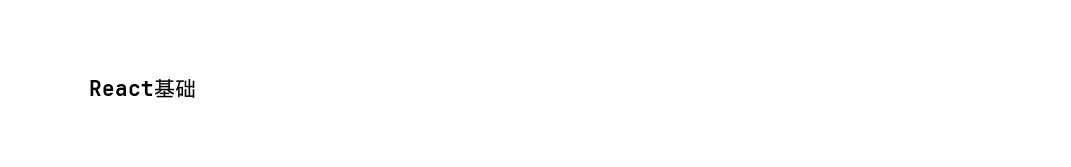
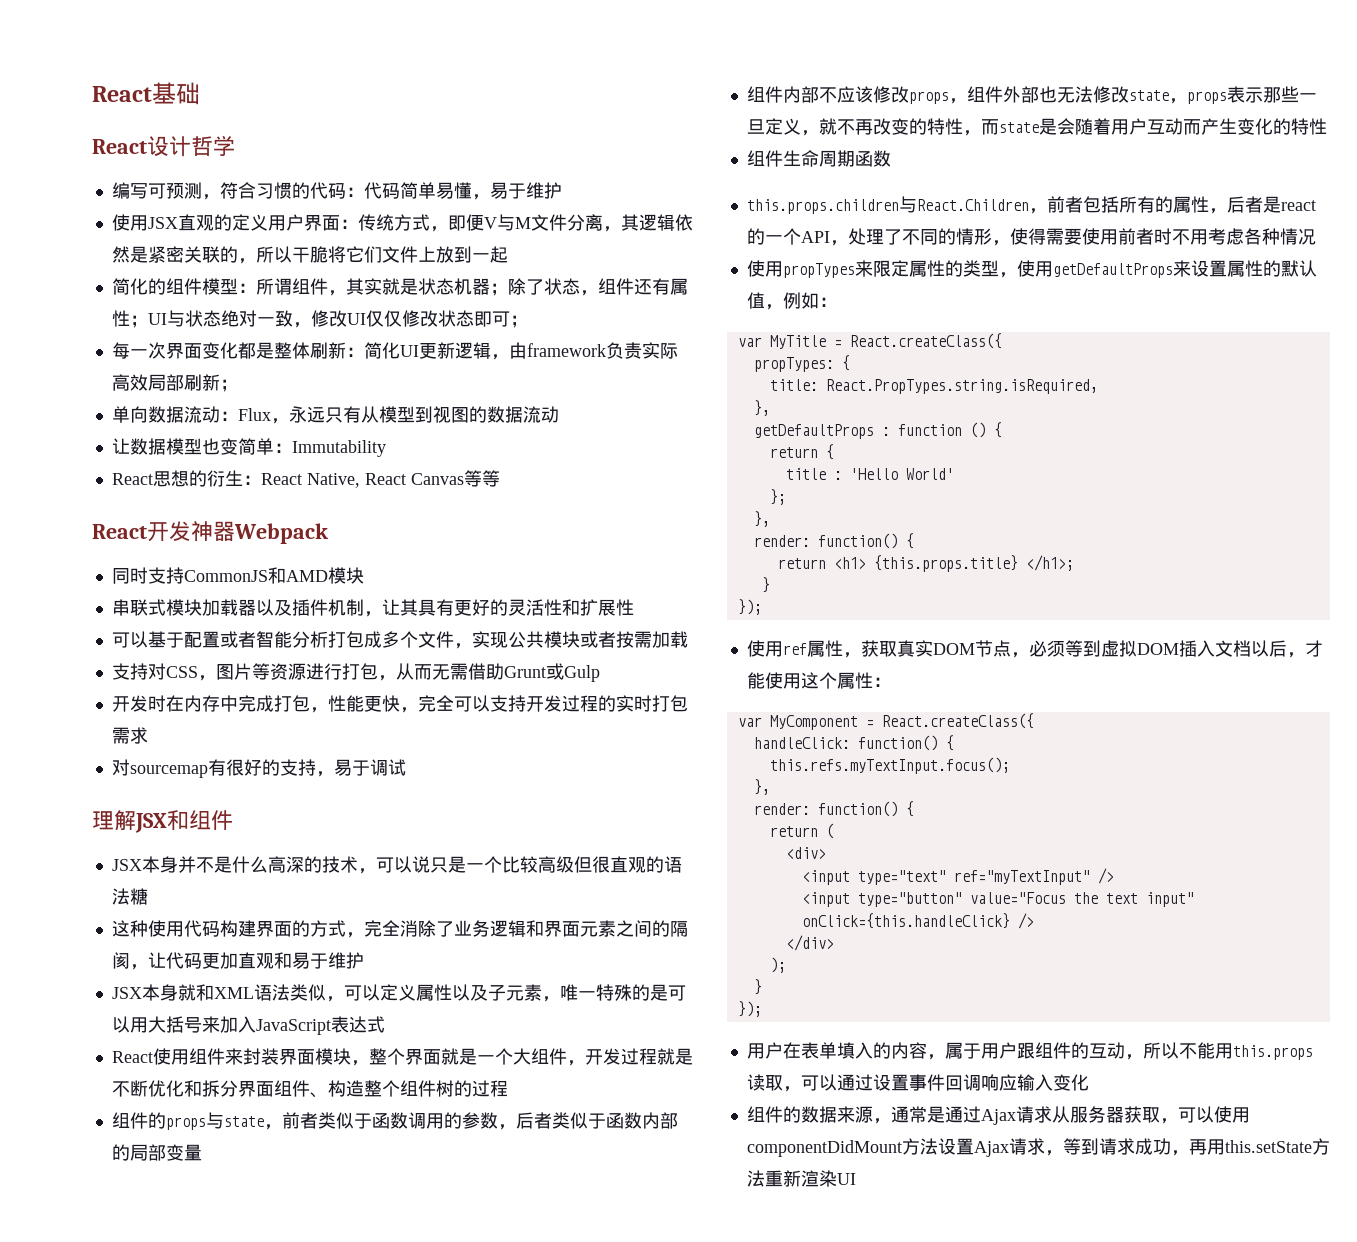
+ React设计哲学
+ 编写可预测，符合习惯的代码：代码简单易懂，易于维护
+ 使用JSX直观的定义用户界面：传统方式，即便V与M文件分离，其逻辑依然是紧密关联的，所以干脆将它们文件上放到一起
+ 简化的组件模型：所谓组件，其实就是状态机器；除了状态，组件还有属性；UI与状态绝对一致，修改UI仅仅修改状态即可；
+ 每一次界面变化都是整体刷新：简化UI更新逻辑，由framework负责实际高效局部刷新；
+ 单向数据流动：Flux，永远只有从模型到视图的数据流动
+ 让数据模型也变简单：Immutability
+ React思想的衍生：React Native, React Canvas等等
+ React开发神器Webpack
+ 同时支持CommonJS和AMD模块
+ 串联式模块加载器以及插件机制，让其具有更好的灵活性和扩展性
+ 可以基于配置或者智能分析打包成多个文件，实现公共模块或者按需加载
+ 支持对CSS，图片等资源进行打包，从而无需借助Grunt或Gulp
+ 开发时在内存中完成打包，性能更快，完全可以支持开发过程的实时打包需求
+ 对sourcemap有很好的支持，易于调试
+ 理解JSX和组件
+ JSX本身并不是什么高深的技术，可以说只是一个比较高级但很直观的语法糖
+ 这种使用代码构建界面的方式，完全消除了业务逻辑和界面元素之间的隔阂，让代码更加直观和易于维护
+ JSX本身就和XML语法类似，可以定义属性以及子元素，唯一特殊的是可以用大括号来加入JavaScript表达式
+ React使用组件来封装界面模块，整个界面就是一个大组件，开发过程就是不断优化和拆分界面组件、构造整个组件树的过程
+ 组件的props与state，前者类似于函数调用的参数，后者类似于函数内部的局部变量
+ 组件内部不应该修改props，组件外部也无法修改state，props表示那些一旦定义，就不再改变的特性，而state是会随着用户互动而产生变化的特性
+ 组件生命周期函数
+ this.props.children与React.Children，前者包括所有的属性，后者是react的一个API，处理了不同的情形，使得需要使用前者时不用考虑各种情况
+ 使用propTypes来限定属性的类型，使用getDefaultProps来设置属性的默认值，例如：
+ var MyTitle = React.createClass({
+ propTypes: {
+ title: React.PropTypes.string.isRequired,
+ },
+ getDefaultProps : function () {
+ return {
+ title : 'Hello World'
+ };
+ },
+ render: function() {
+ return <h1> {this.props.title} </h1>;
+ }
+ });
+ 使用ref属性，获取真实DOM节点，必须等到虚拟DOM插入文档以后，才能使用这个属性：
+ var MyComponent = React.createClass({
+ handleClick: function() {
+ this.refs.myTextInput.focus();
+ },
+ render: function() {
+ return (
+ <div>
+ <input type="text" ref="myTextInput" />
+ <input type="button" value="Focus the text input" onClick={this.handleClick} />
+ </div>
+ );
+ }
+ });
+ 用户在表单填入的内容，属于用户跟组件的互动，所以不能用this.props读取，可以通过设置事件回调响应输入变化
+ 组件的数据来源，通常是通过Ajax请求从服务器获取，可以使用componentDidMount方法设置Ajax请求，等到请求成功，再用this.setState方法重新渲染UI

